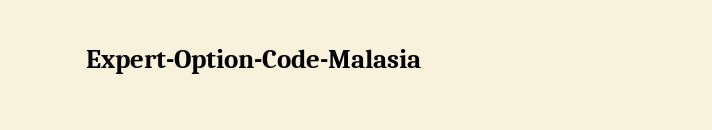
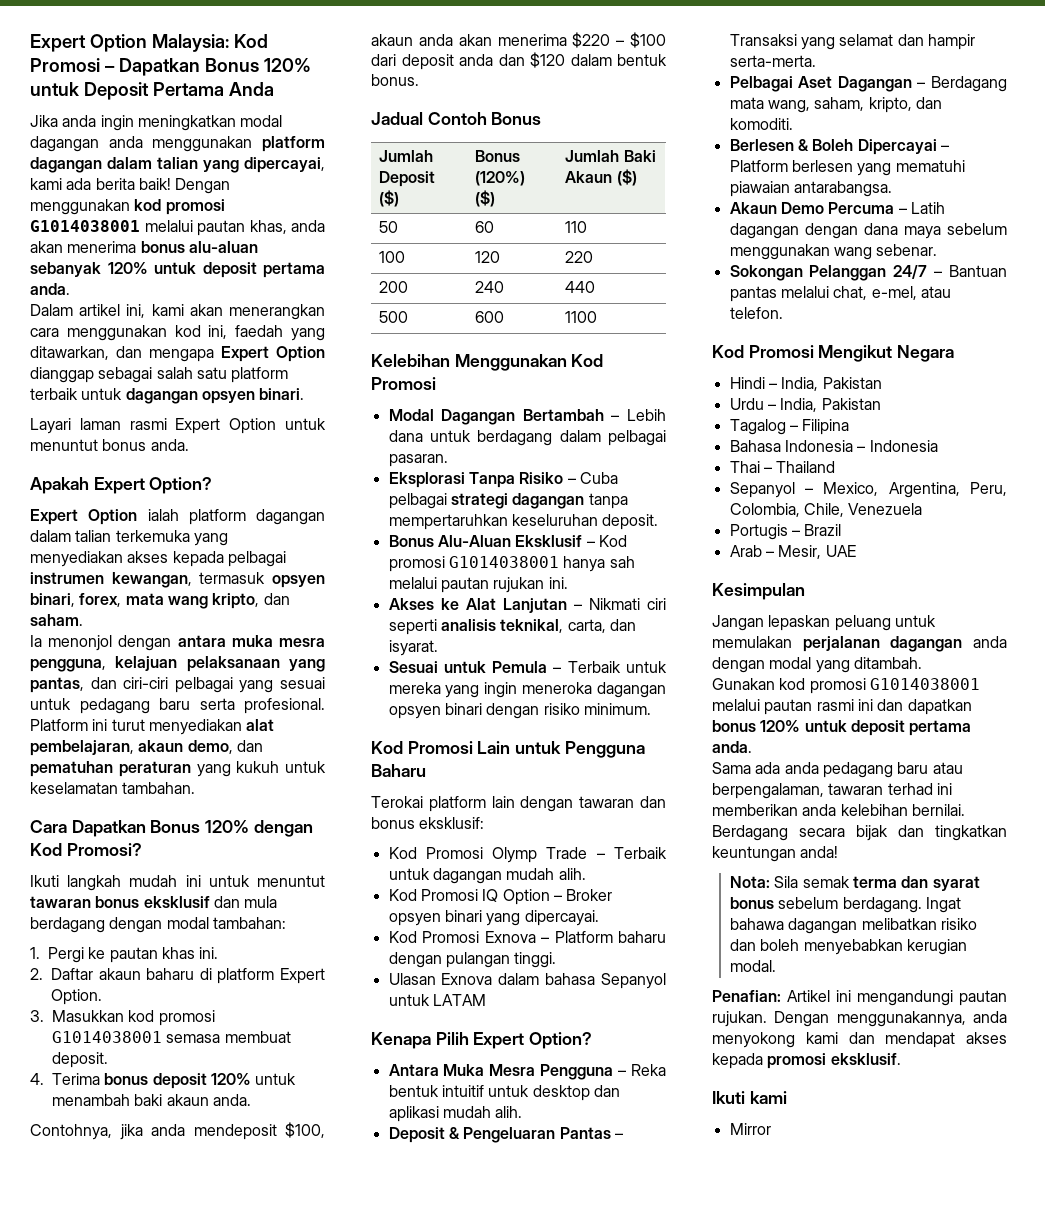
- Expert-Option-Code-Malasia
+ Expert Option Malaysia: Kod Promosi – Dapatkan Bonus 120% untuk Deposit Pertama Anda
+ Jika anda ingin meningkatkan modal dagangan anda menggunakan platform dagangan dalam talian yang dipercayai, kami ada berita baik! Dengan menggunakan kod promosi G1014038001 melalui pautan khas, anda akan menerima bonus alu-aluan sebanyak 120% untuk deposit pertama anda.
+ Dalam artikel ini, kami akan menerangkan cara menggunakan kod ini, faedah yang ditawarkan, dan mengapa Expert Option dianggap sebagai salah satu platform terbaik untuk dagangan opsyen binari.
+ Layari laman rasmi Expert Option untuk menuntut bonus anda.
+ Apakah Expert Option?
+ Expert Option ialah platform dagangan dalam talian terkemuka yang menyediakan akses kepada pelbagai instrumen kewangan, termasuk opsyen binari, forex, mata wang kripto, dan saham.
+ Ia menonjol dengan antara muka mesra pengguna, kelajuan pelaksanaan yang pantas, dan ciri-ciri pelbagai yang sesuai untuk pedagang baru serta profesional. Platform ini turut menyediakan alat pembelajaran, akaun demo, dan pematuhan peraturan yang kukuh untuk keselamatan tambahan.
+ Cara Dapatkan Bonus 120% dengan Kod Promosi?
+ Ikuti langkah mudah ini untuk menuntut tawaran bonus eksklusif dan mula berdagang dengan modal tambahan:
+ 1. Pergi ke pautan khas ini.
+ 2. Daftar akaun baharu di platform Expert Option.
+ 3. Masukkan kod promosi G1014038001 semasa membuat deposit.
+ 4. Terima bonus deposit 120% untuk menambah baki akaun anda.
+ Contohnya, jika anda mendeposit $100, akaun anda akan menerima $220 – $100 dari deposit anda dan $120 dalam bentuk bonus.
+ Jadual Contoh Bonus
+ Jumlah Deposit ($) | Bonus (120%) ($) | Jumlah Baki Akaun ($)
+ 50 | 60 | 110
+ 100 | 120 | 220
+ 200 | 240 | 440
+ 500 | 600 | 1100
+ Kelebihan Menggunakan Kod Promosi
+ Modal Dagangan Bertambah – Lebih dana untuk berdagang dalam pelbagai pasaran.
+ Eksplorasi Tanpa Risiko – Cuba pelbagai strategi dagangan tanpa mempertaruhkan keseluruhan deposit.
+ Bonus Alu-Aluan Eksklusif – Kod promosi G1014038001 hanya sah melalui pautan rujukan ini.
+ Akses ke Alat Lanjutan – Nikmati ciri seperti analisis teknikal, carta, dan isyarat.
+ Sesuai untuk Pemula – Terbaik untuk mereka yang ingin meneroka dagangan opsyen binari dengan risiko minimum.
+ Kod Promosi Lain untuk Pengguna Baharu
+ Terokai platform lain dengan tawaran dan bonus eksklusif:
+ Kod Promosi Olymp Trade – Terbaik untuk dagangan mudah alih.
+ Kod Promosi IQ Option – Broker opsyen binari yang dipercayai.
+ Kod Promosi Exnova – Platform baharu dengan pulangan tinggi.
+ Ulasan Exnova dalam bahasa Sepanyol untuk LATAM
+ Kenapa Pilih Expert Option?
+ Antara Muka Mesra Pengguna – Reka bentuk intuitif untuk desktop dan aplikasi mudah alih.
+ Deposit & Pengeluaran Pantas – Transaksi yang selamat dan hampir serta-merta.
+ Pelbagai Aset Dagangan – Berdagang mata wang, saham, kripto, dan komoditi.
+ Berlesen & Boleh Dipercayai – Platform berlesen yang mematuhi piawaian antarabangsa.
+ Akaun Demo Percuma – Latih dagangan dengan dana maya sebelum menggunakan wang sebenar.
+ Sokongan Pelanggan 24/7 – Bantuan pantas melalui chat, e-mel, atau telefon.
+ Kod Promosi Mengikut Negara
+ Hindi – India, Pakistan
+ Urdu – India, Pakistan
+ Tagalog – Filipina
+ Bahasa Indonesia – Indonesia
+ Thai – Thailand
+ Sepanyol – Mexico, Argentina, Peru, Colombia, Chile, Venezuela
+ Portugis – Brazil
+ Arab – Mesir, UAE
+ Kesimpulan
+ Jangan lepaskan peluang untuk memulakan perjalanan dagangan anda dengan modal yang ditambah.
+ Gunakan kod promosi G1014038001 melalui pautan rasmi ini dan dapatkan bonus 120% untuk deposit pertama anda.
+ Sama ada anda pedagang baru atau berpengalaman, tawaran terhad ini memberikan anda kelebihan bernilai. Berdagang secara bijak dan tingkatkan keuntungan anda!
+ Nota: Sila semak terma dan syarat bonus sebelum berdagang. Ingat bahawa dagangan melibatkan risiko dan boleh menyebabkan kerugian modal.
+ Penafian: Artikel ini mengandungi pautan rujukan. Dengan menggunakannya, anda menyokong kami dan mendapat akses kepada promosi eksklusif.
+ Ikuti kami
+ Mirror

